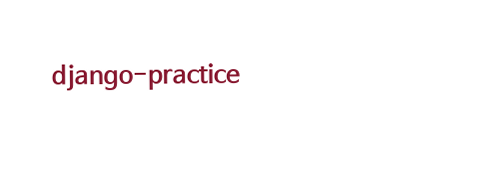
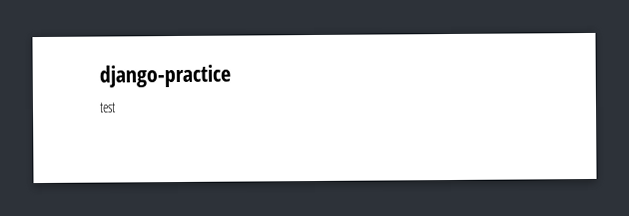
+ test

